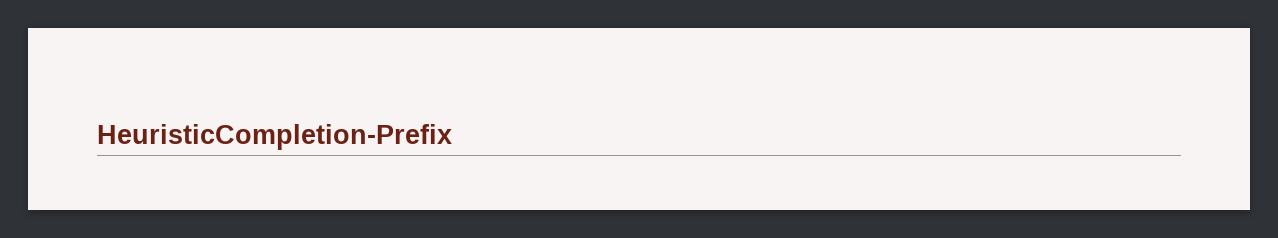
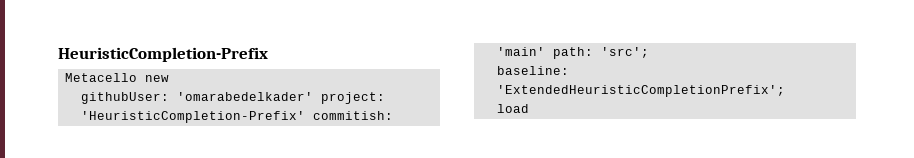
+ Metacello new
+ githubUser: 'omarabedelkader' project: 'HeuristicCompletion-Prefix' commitish: 'main' path: 'src';
+ baseline: 'ExtendedHeuristicCompletionPrefix';
+ load

